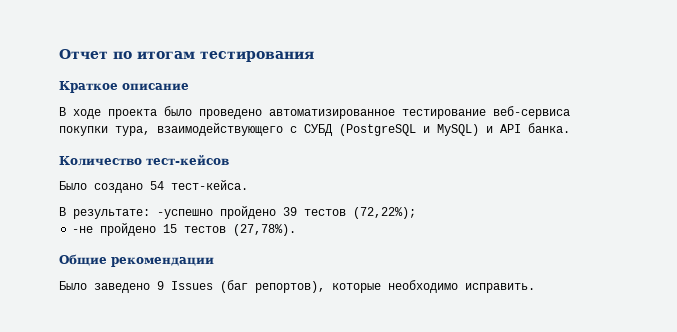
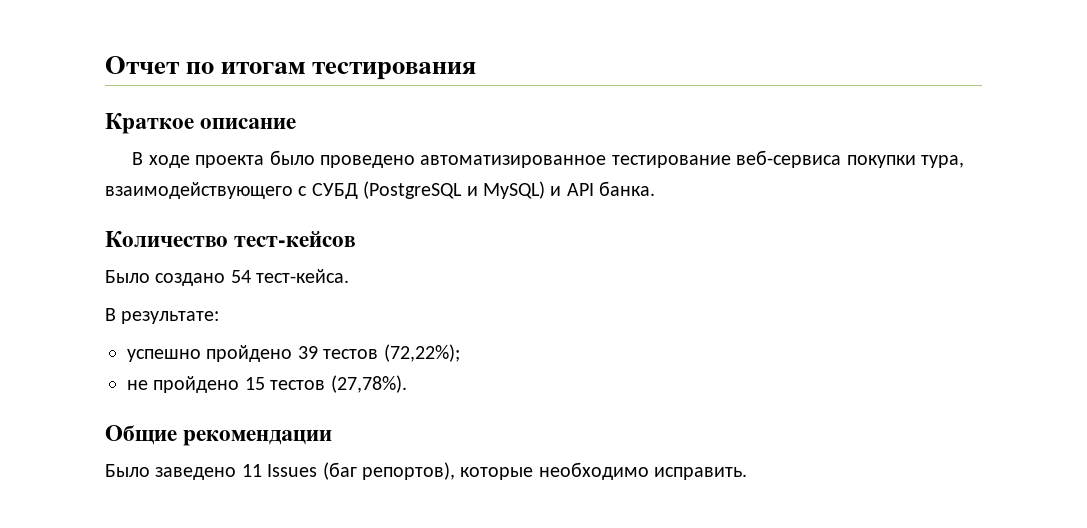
- В результате: -успешно пройдено 39 тестов (72,22%);
+ В результате:
+ успешно пройдено 39 тестов (72,22%);
- -не пройдено 15 тестов (27,78%).
+ не пройдено 15 тестов (27,78%).
- Было заведено 9 Issues (баг репортов), которые необходимо исправить.
+ Было заведено 11 Issues (баг репортов), которые необходимо исправить.

